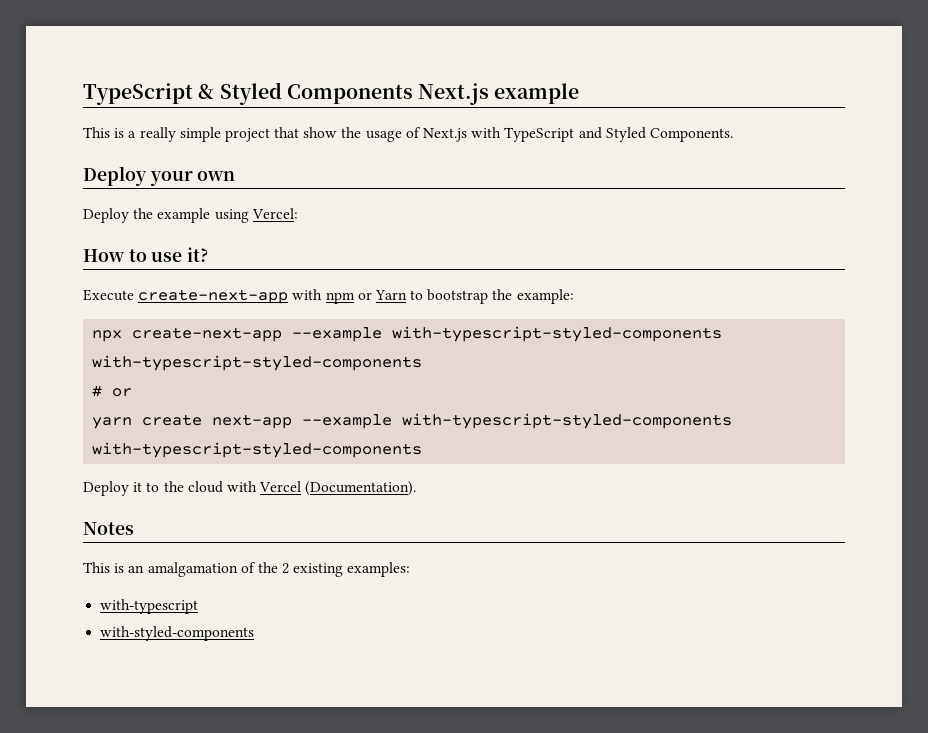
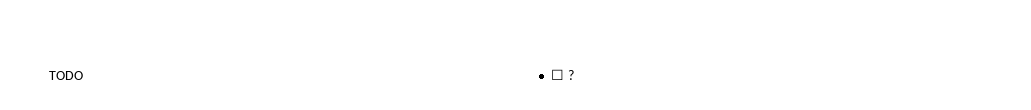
- TypeScript & Styled Components Next.js example
- This is a really simple project that show the usage of Next.js with TypeScript and Styled Components.
- Deploy your own
- Deploy the example using Vercel:
- How to use it?
- Execute create-next-app with npm or Yarn to bootstrap the example:
- npx create-next-app --example with-typescript-styled-components with-typescript-styled-components
- # or
- yarn create next-app --example with-typescript-styled-components with-typescript-styled-components
- Deploy it to the cloud with Vercel (Documentation).
- Notes
- This is an amalgamation of the 2 existing examples:
- with-typescript
- with-styled-components
+ TODO
+ ☐ ?

